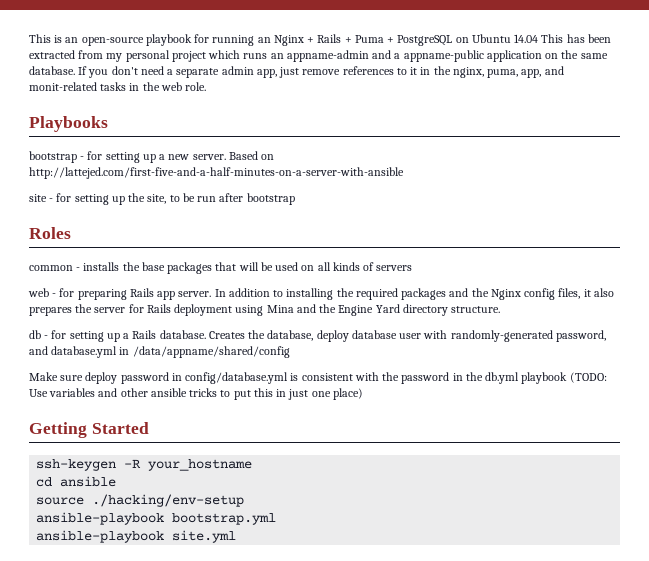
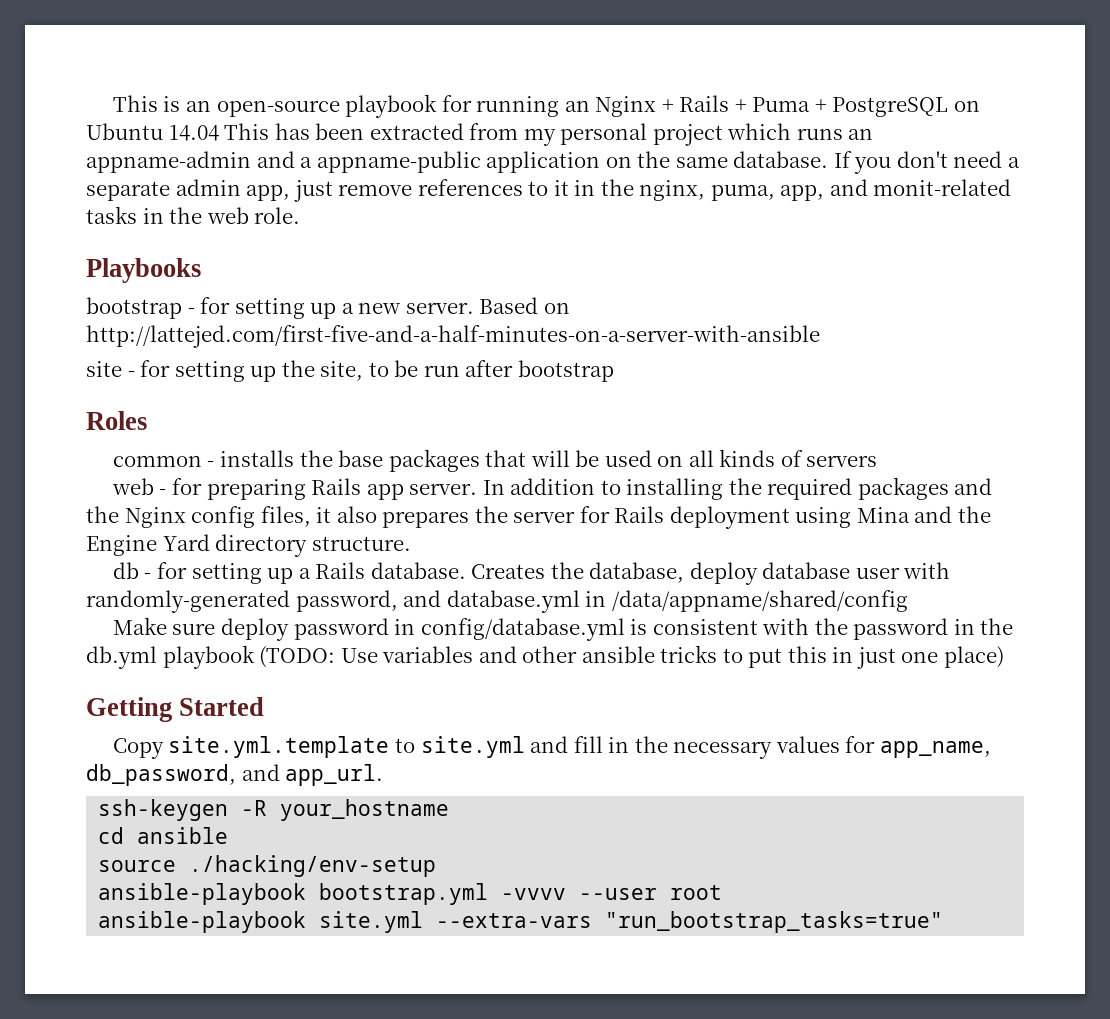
+ Copy site.yml.template to site.yml and fill in the necessary values for app_name, db_password, and app_url.
- ansible-playbook bootstrap.yml
+ ansible-playbook bootstrap.yml -vvvv --user root
- ansible-playbook site.yml
+ ansible-playbook site.yml --extra-vars "run_bootstrap_tasks=true"

